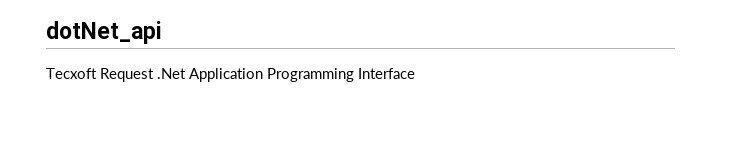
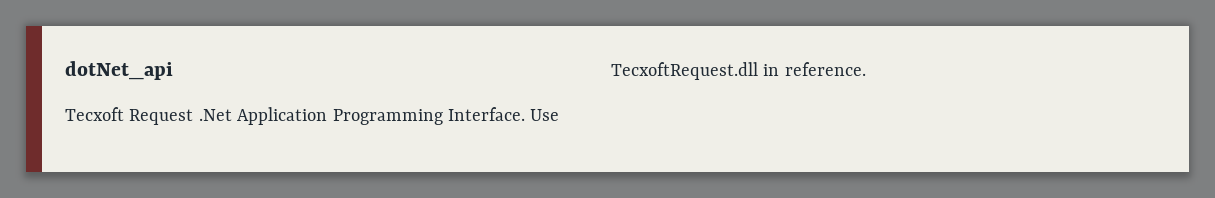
- Tecxoft Request .Net Application Programming Interface
+ Tecxoft Request .Net Application Programming Interface. Use TecxoftRequest.dll in reference.

